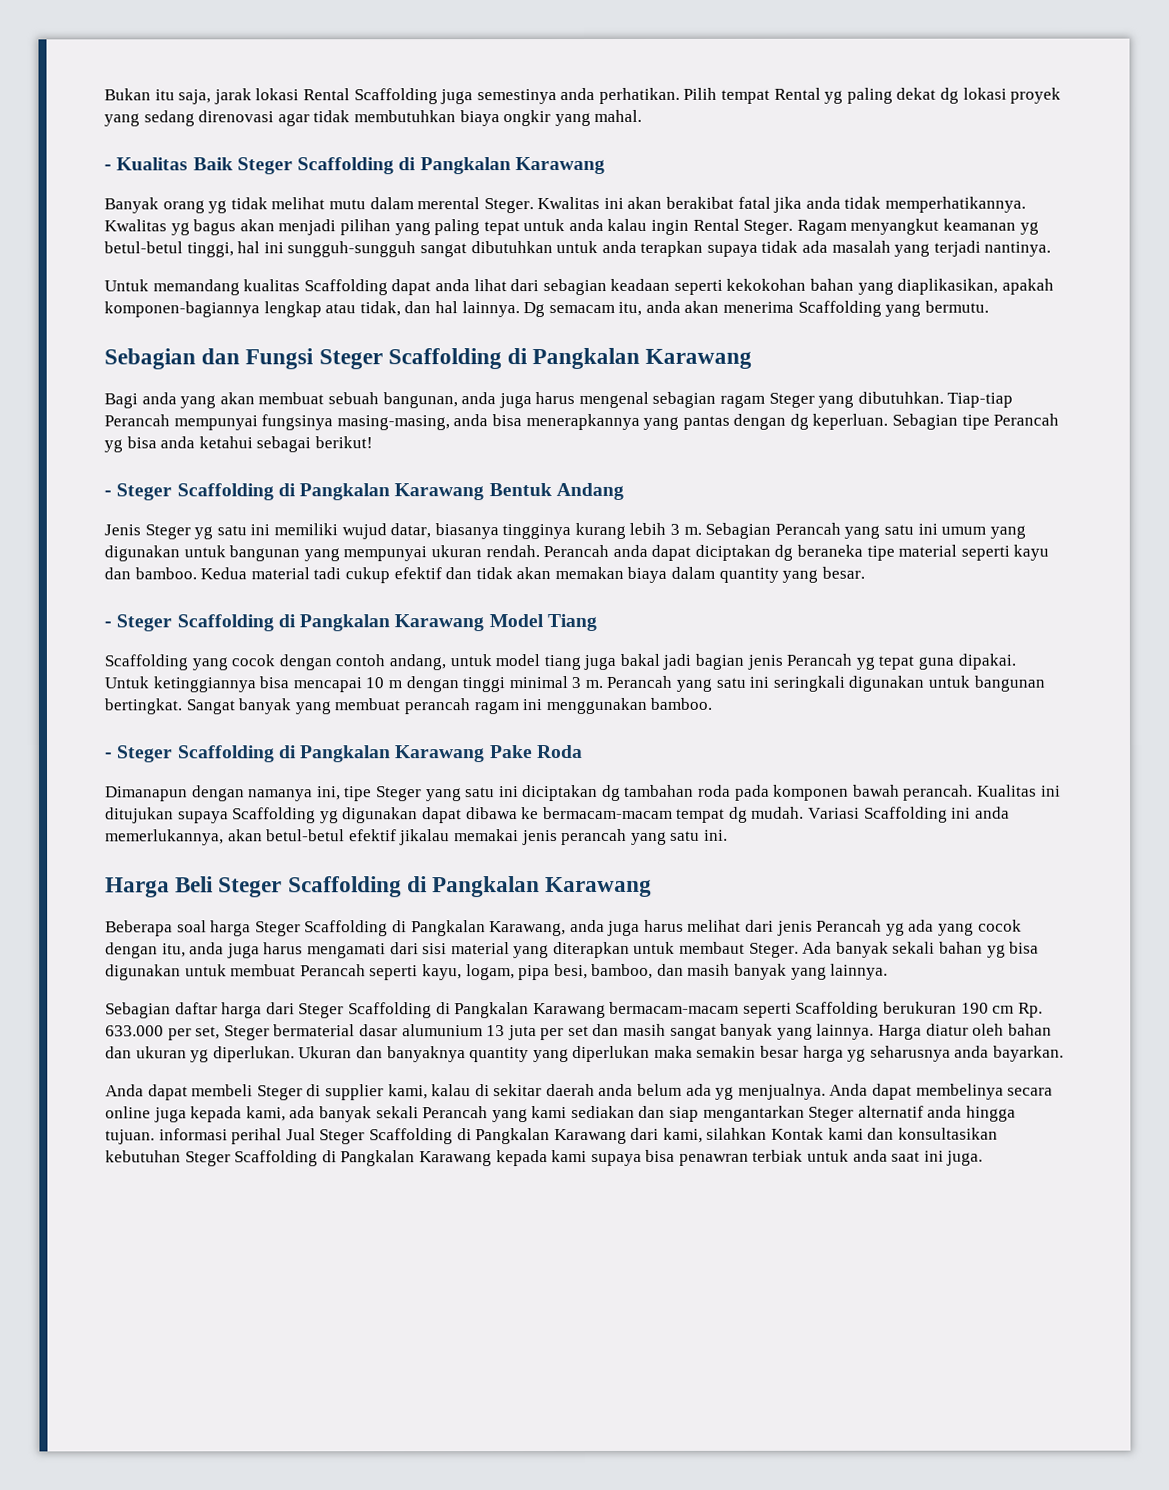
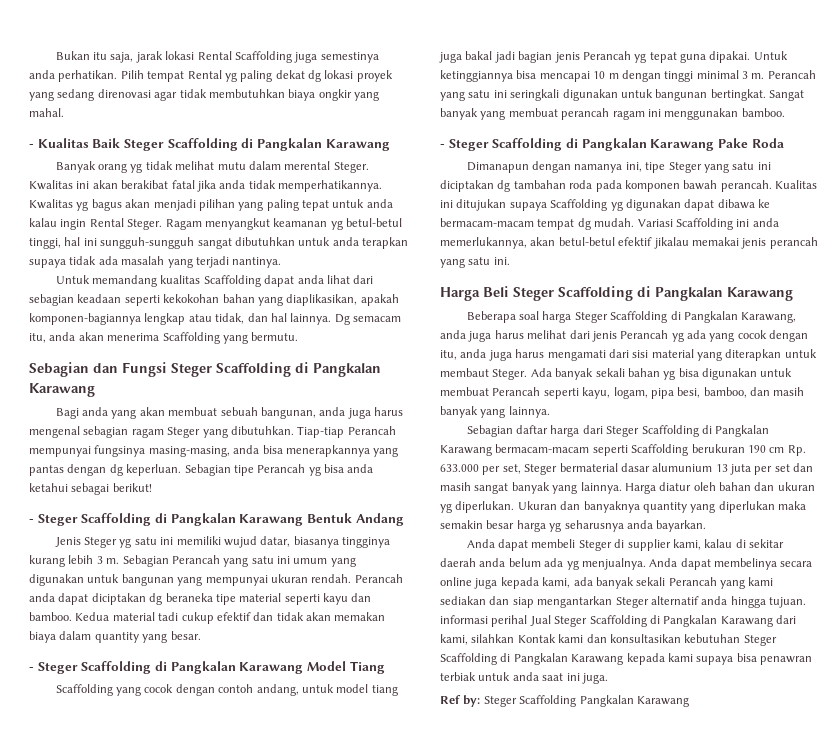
+ Ref by: Steger Scaffolding Pangkalan Karawang

